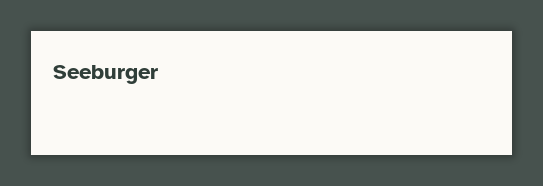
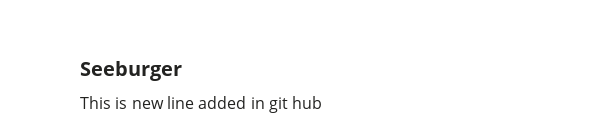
+ This is new line added in git hub

